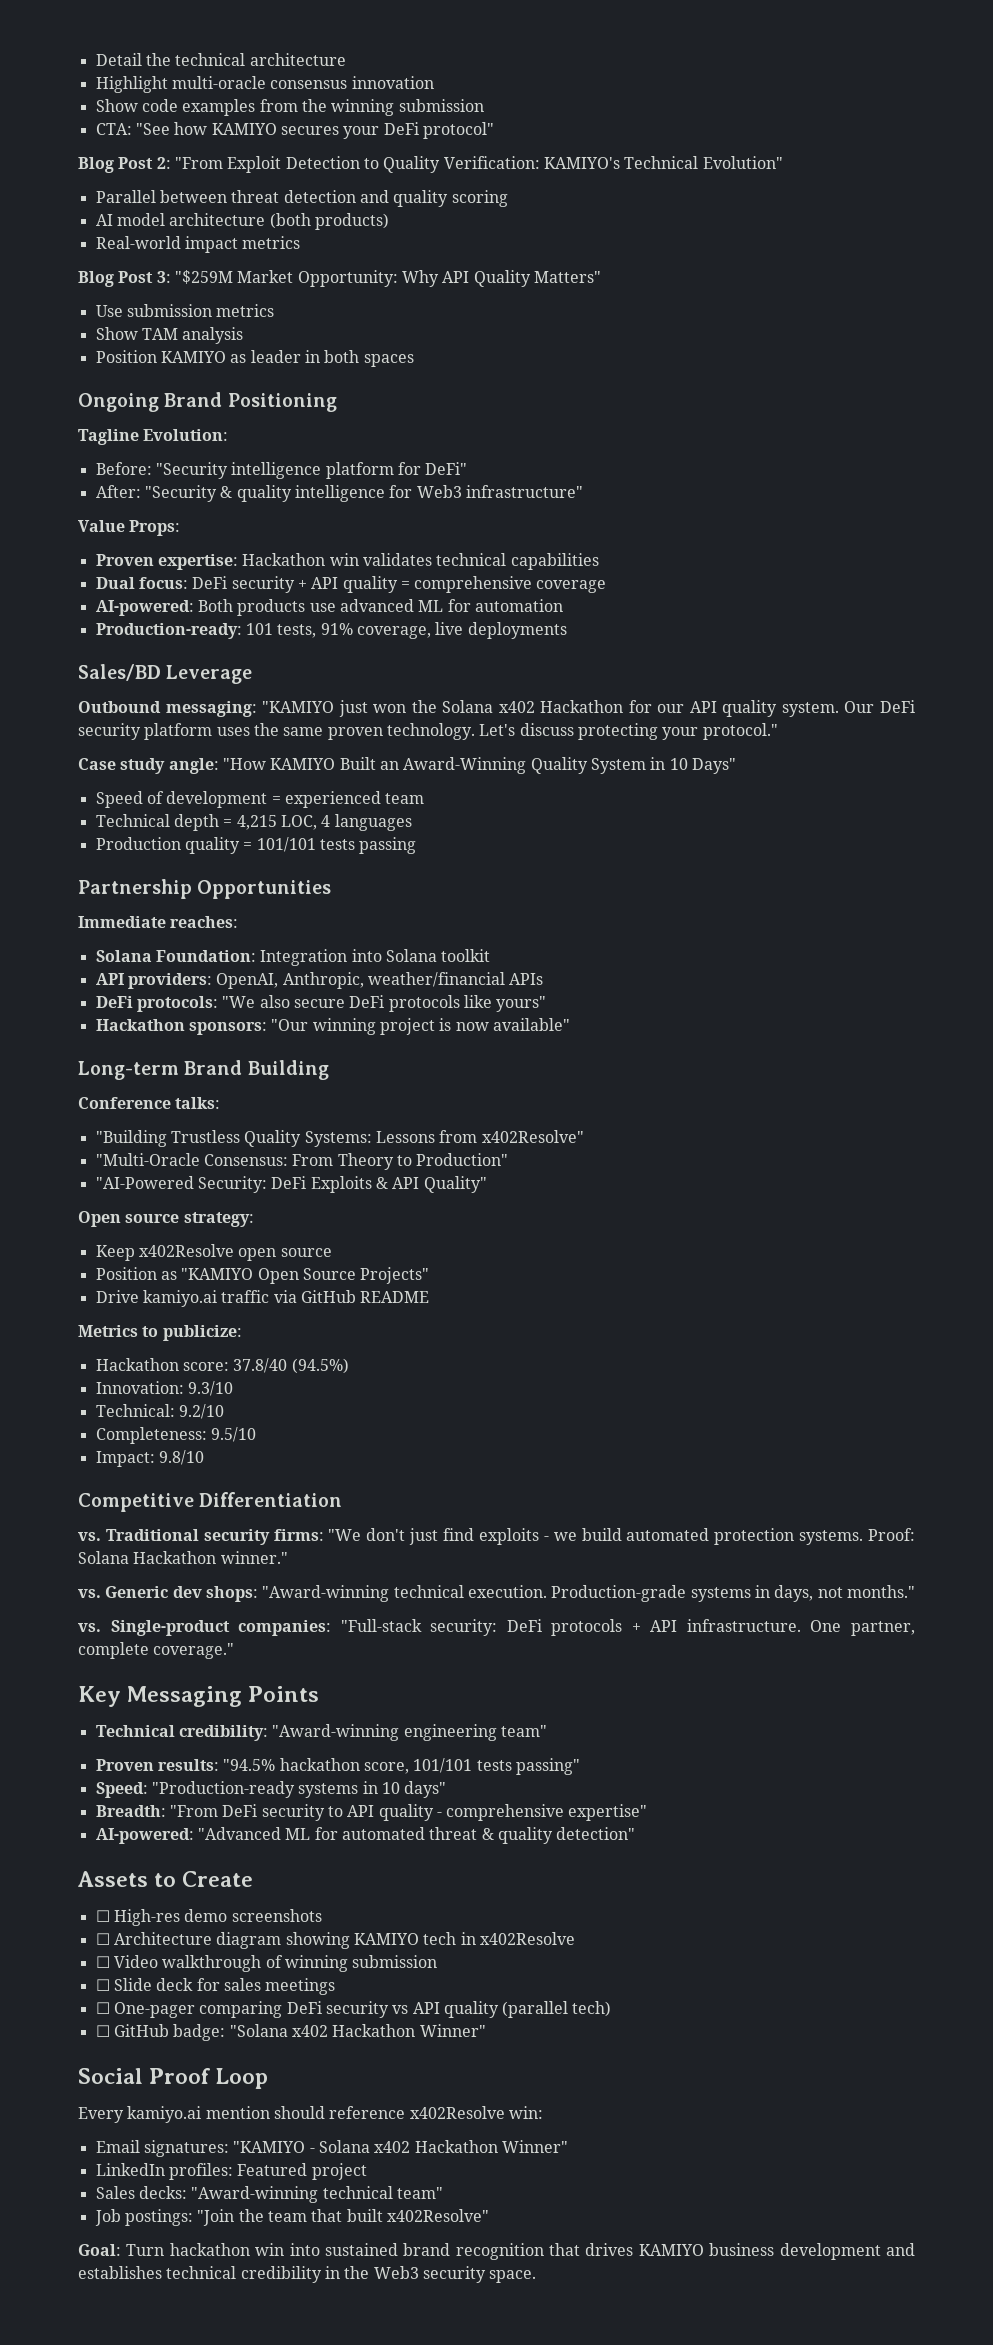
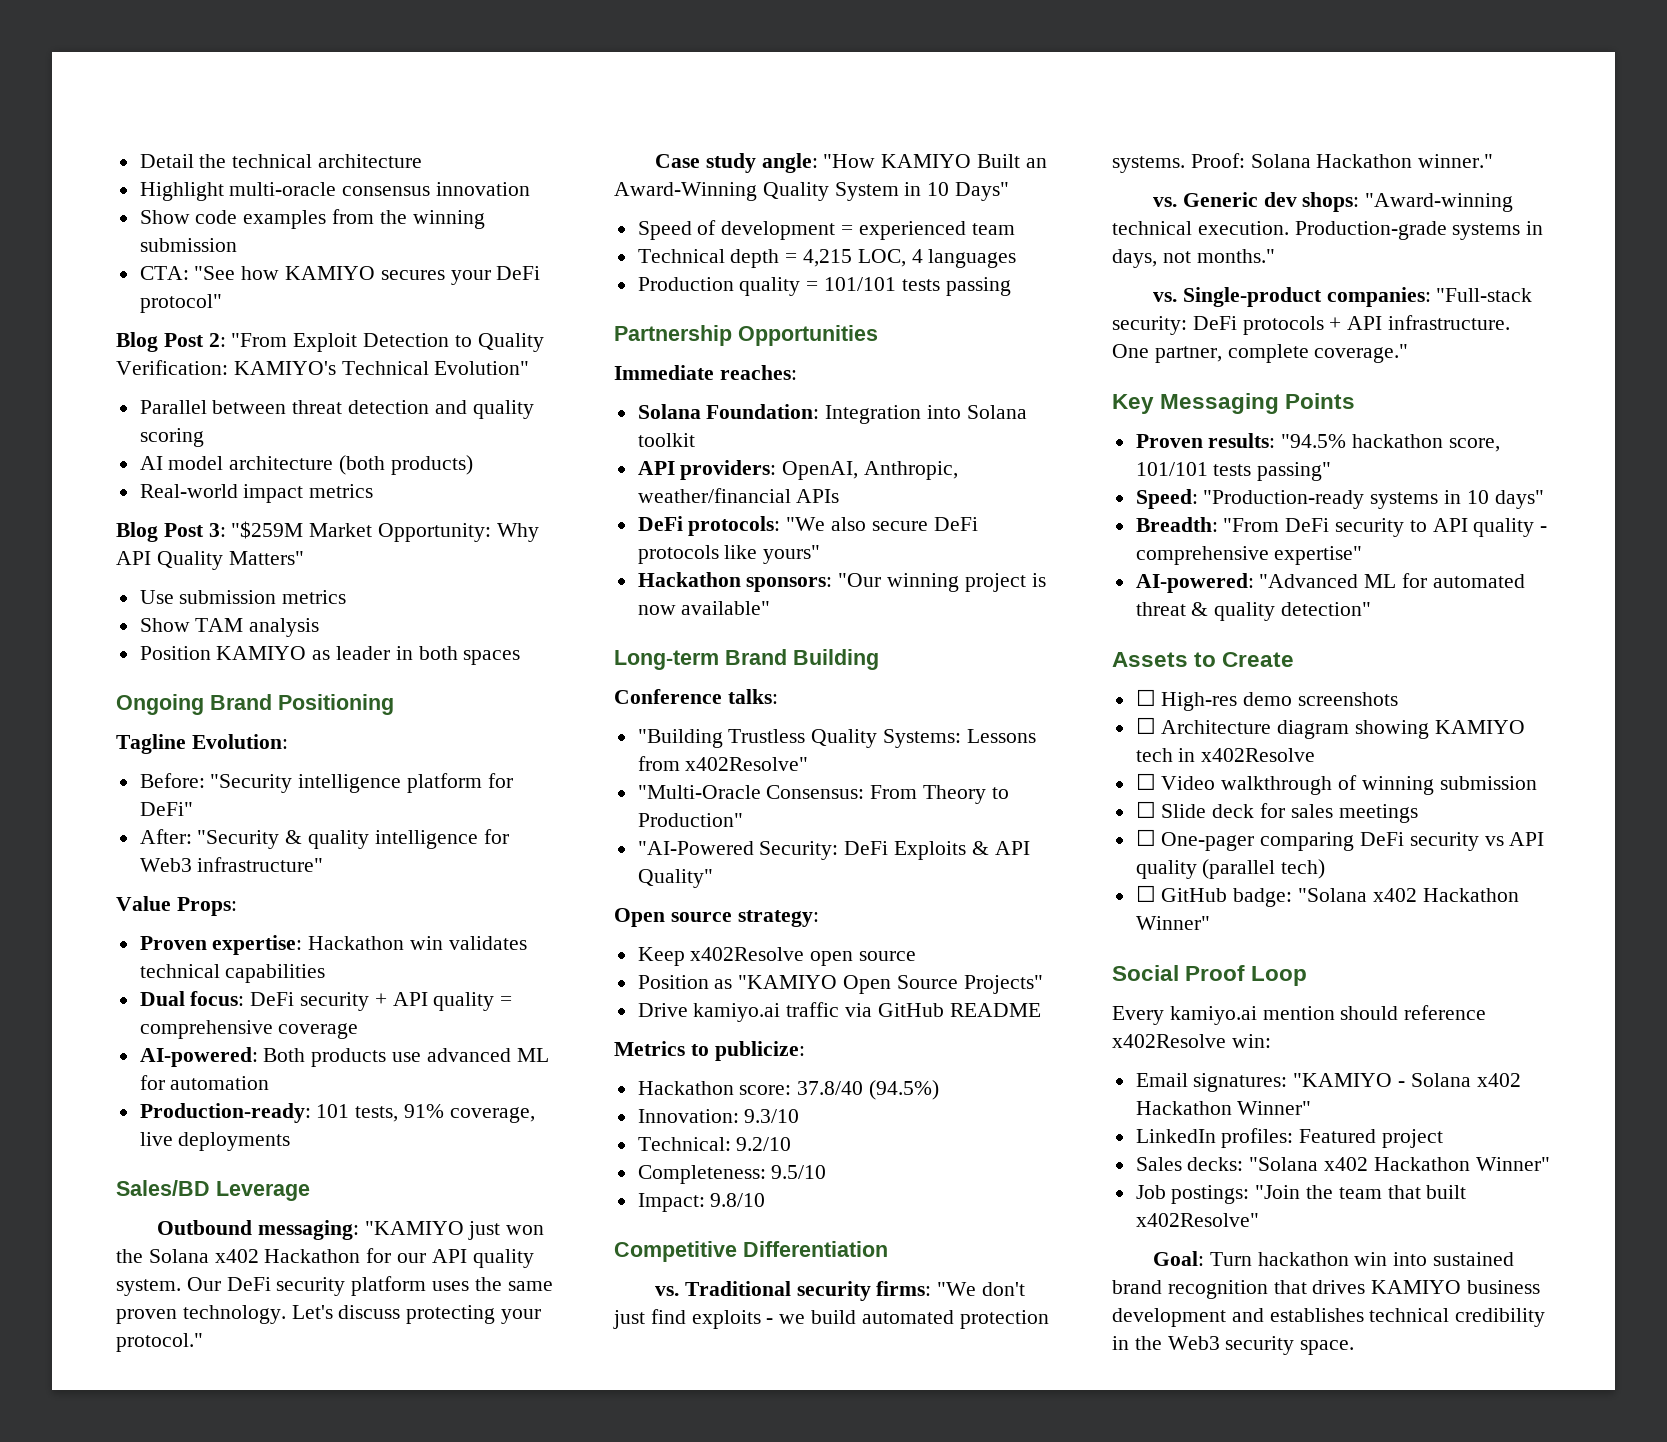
- Technical credibility: "Award-winning engineering team"
- Sales decks: "Award-winning technical team"
+ Sales decks: "Solana x402 Hackathon Winner"

